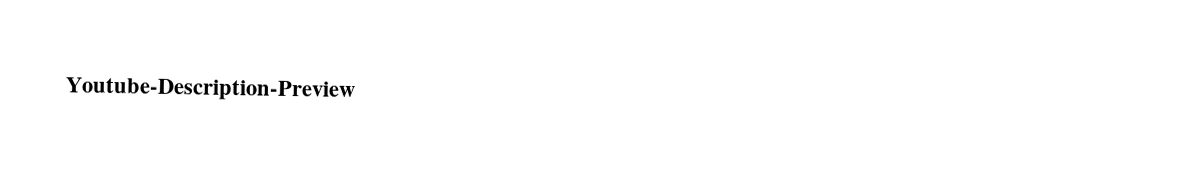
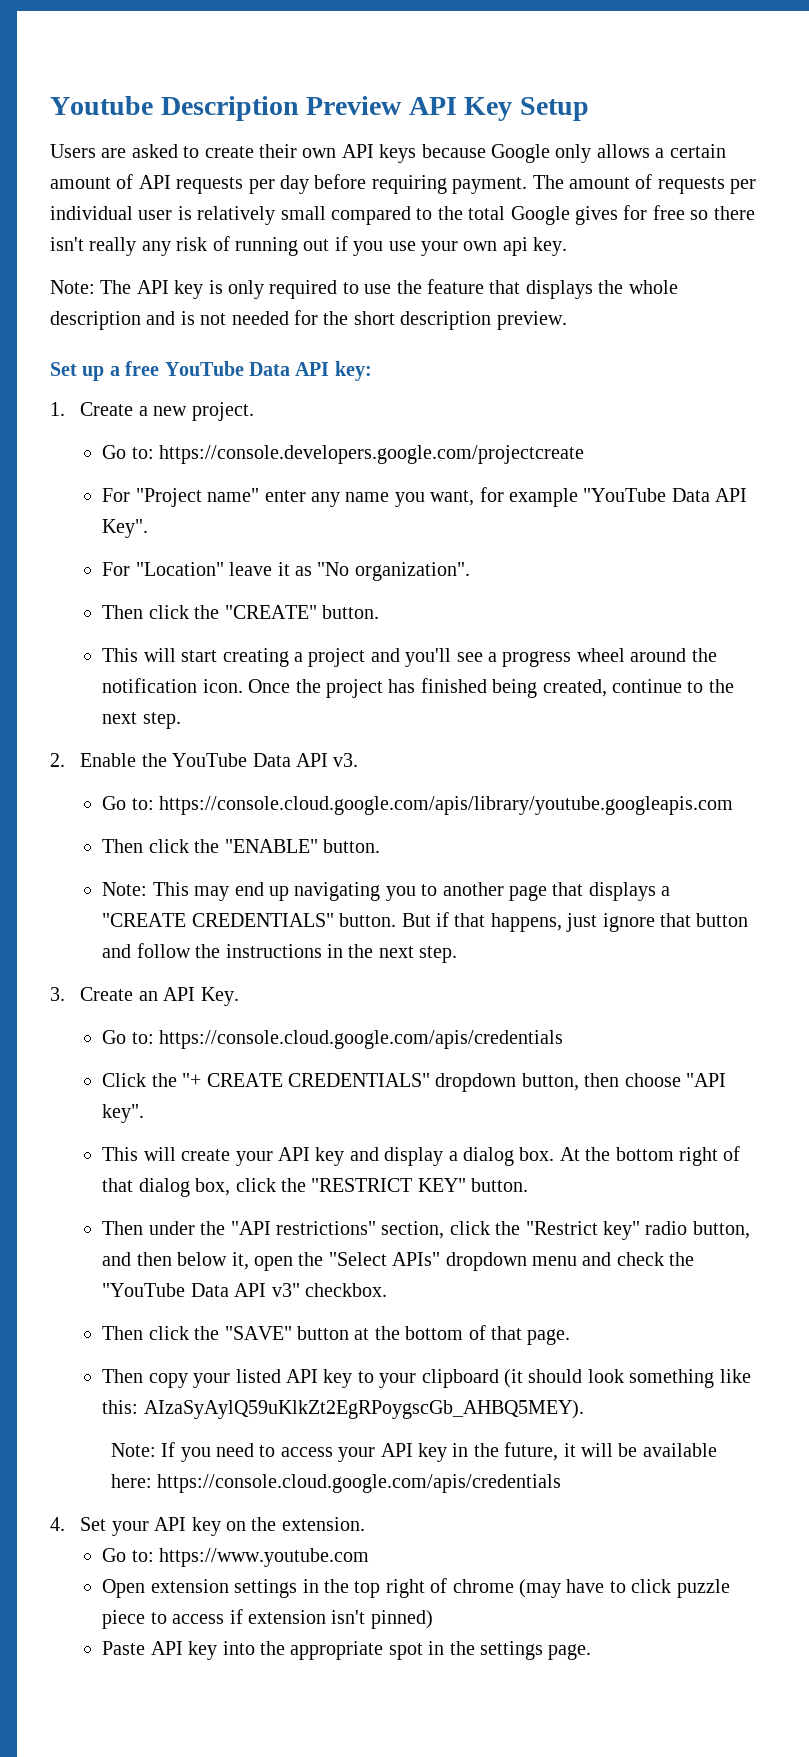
- Youtube-Description-Preview
+ Youtube Description Preview API Key Setup
+ Users are asked to create their own API keys because Google only allows a certain amount of API requests per day before requiring payment. The amount of requests per individual user is relatively small compared to the total Google gives for free so there isn't really any risk of running out if you use your own api key.
+ Note: The API key is only required to use the feature that displays the whole description and is not needed for the short description preview.
+ Set up a free YouTube Data API key:
+ 1. Create a new project.
+ Go to: https://console.developers.google.com/projectcreate
+ For "Project name" enter any name you want, for example "YouTube Data API Key".
+ For "Location" leave it as "No organization".
+ Then click the "CREATE" button.
+ This will start creating a project and you'll see a progress wheel around the notification icon. Once the project has finished being created, continue to the next step.
+ 2. Enable the YouTube Data API v3.
+ Go to: https://console.cloud.google.com/apis/library/youtube.googleapis.com
+ Then click the "ENABLE" button.
+ Note: This may end up navigating you to another page that displays a "CREATE CREDENTIALS" button. But if that happens, just ignore that button and follow the instructions in the next step.
+ 3. Create an API Key.
+ Go to: https://console.cloud.google.com/apis/credentials
+ Click the "+ CREATE CREDENTIALS" dropdown button, then choose "API key".
+ This will create your API key and display a dialog box. At the bottom right of that dialog box, click the "RESTRICT KEY" button.
+ Then under the "API restrictions" section, click the "Restrict key" radio button, and then below it, open the "Select APIs" dropdown menu and check the "YouTube Data API v3" checkbox.
+ Then click the "SAVE" button at the bottom of that page.
+ Then copy your listed API key to your clipboard (it should look something like this: AIzaSyAylQ59uKlkZt2EgRPoygscGb_AHBQ5MEY).
+ Note: If you need to access your API key in the future, it will be available here: https://console.cloud.google.com/apis/credentials
+ 4. Set your API key on the extension.
+ Go to: https://www.youtube.com
+ Open extension settings in the top right of chrome (may have to click puzzle piece to access if extension isn't pinned)
+ Paste API key into the appropriate spot in the settings page.

